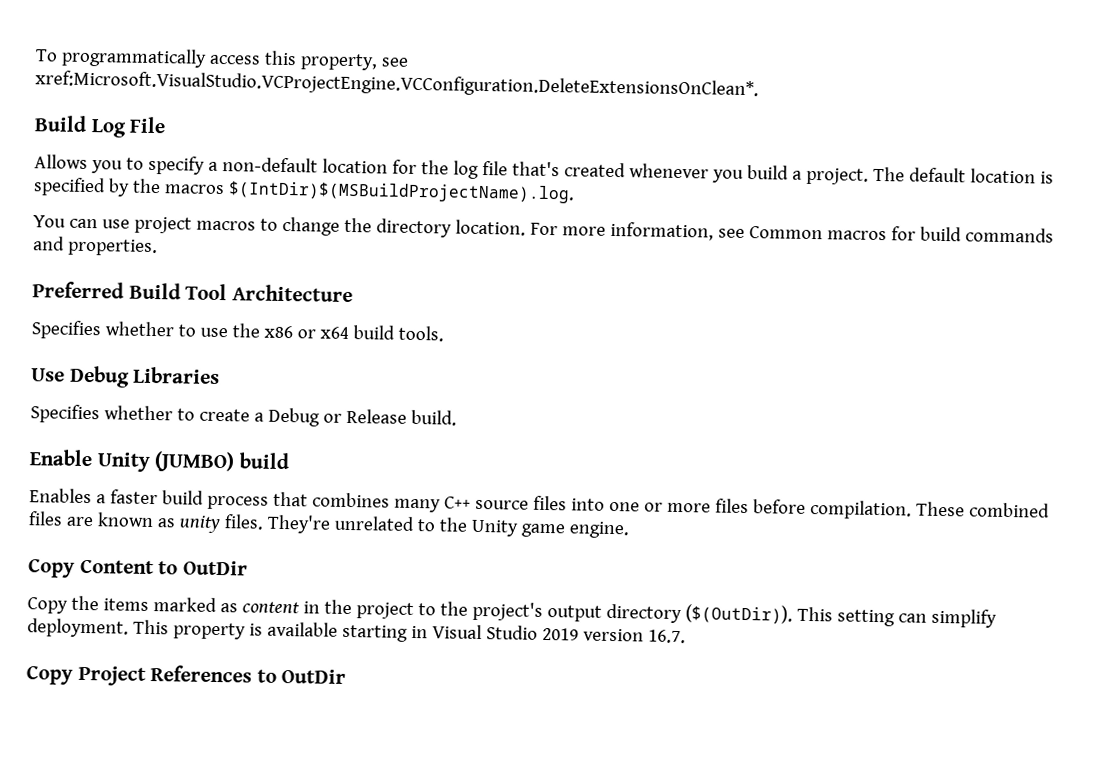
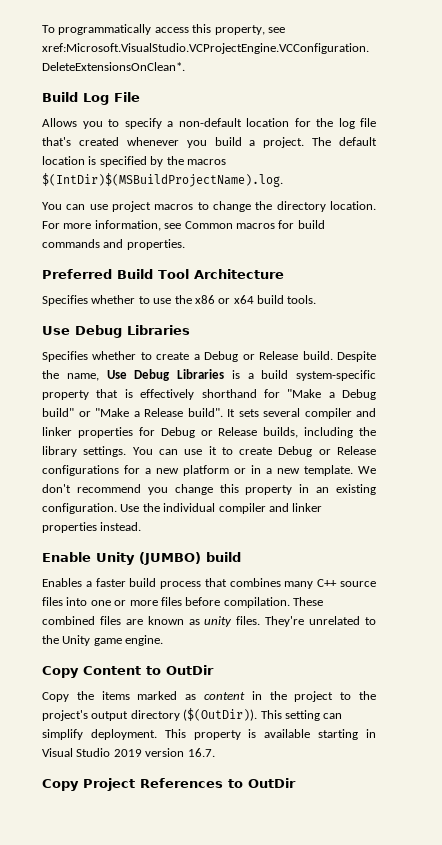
+ Despite the name, Use Debug Libraries is a build system-specific property that is effectively shorthand for "Make a Debug build" or "Make a Release build". It sets several compiler and linker properties for Debug or Release builds, including the library settings. You can use it to create Debug or Release configurations for a new platform or in a new template. We don't recommend you change this property in an existing configuration. Use the individual compiler and linker properties instead.

